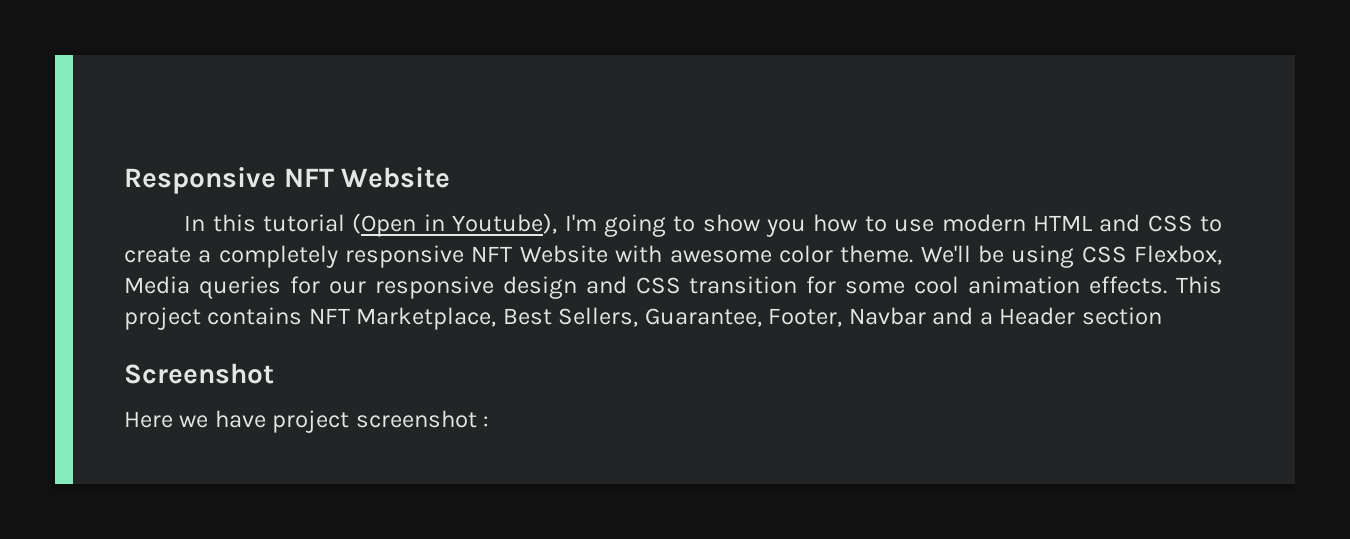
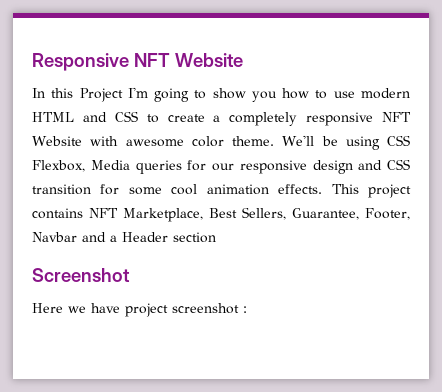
- In this tutorial (Open in Youtube), I'm going to show you how to use modern HTML and CSS to create a completely responsive NFT Website with awesome color theme.
+ In this Project I'm going to show you how to use modern HTML and CSS to create a completely responsive NFT Website with awesome color theme.

